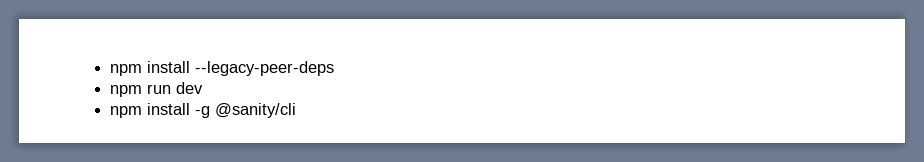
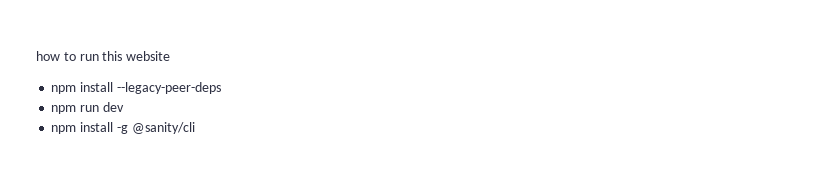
+ how to run this website

